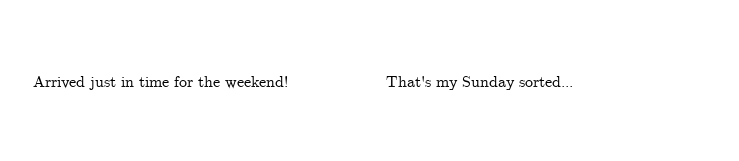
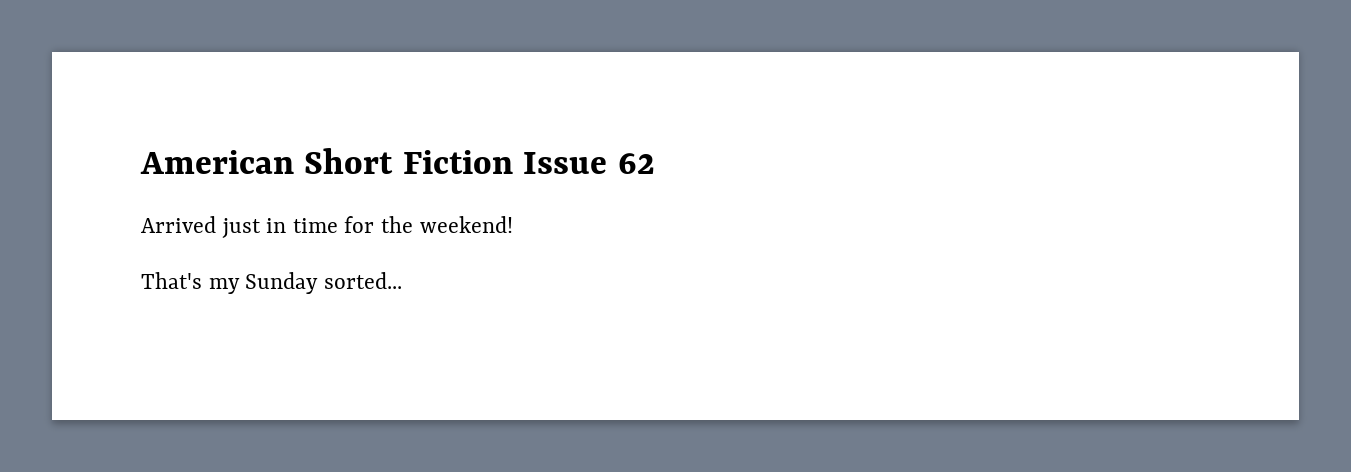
+ American Short Fiction Issue 62

